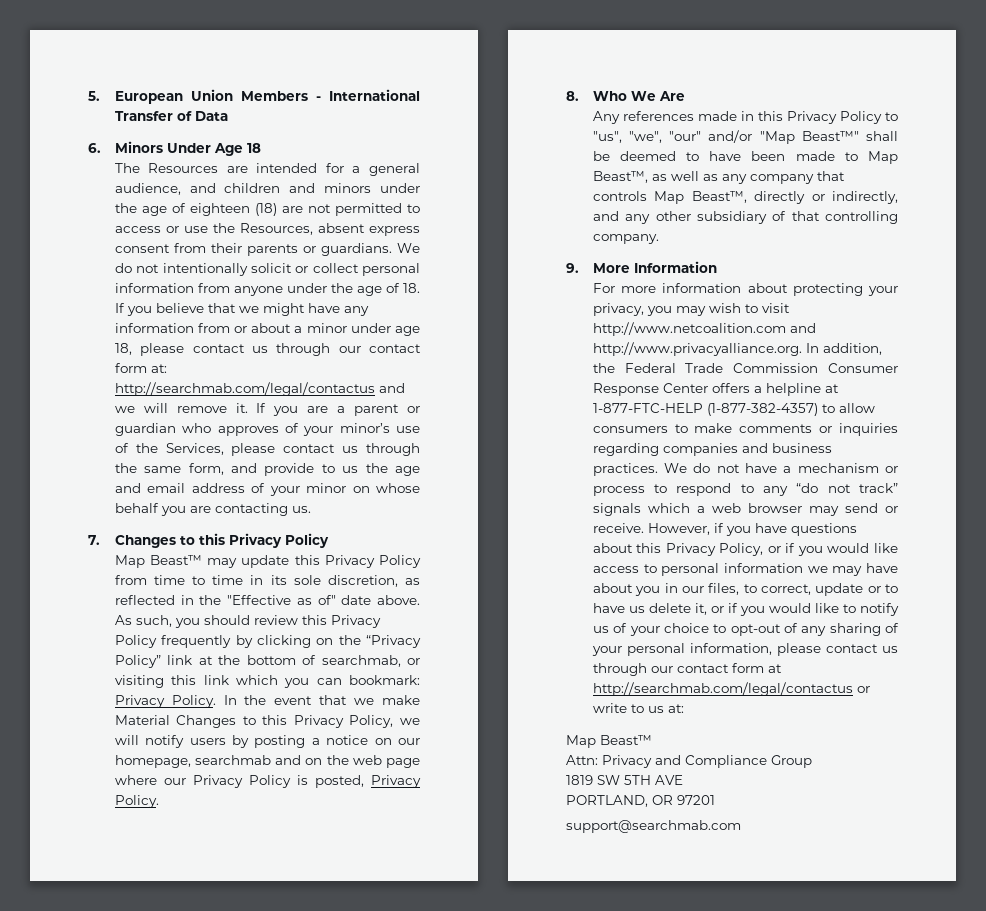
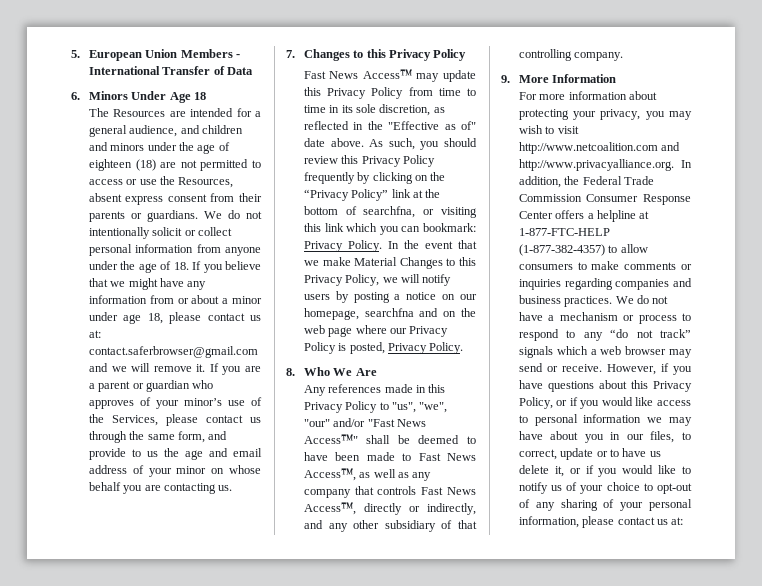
- We do not intentionally solicit or collect personal information from anyone under the age of 18. If you believe that we might have any information from or about a minor under age 18, please contact us through our contact form at: http://searchmab.com/legal/contactus and we will remove it.
+ We do not intentionally solicit or collect personal information from anyone under the age of 18. If you believe that we might have any information from or about a minor under age 18, please contact us at: contact.saferbrowser@gmail.com and we will remove it.
- Map Beast™ may update this Privacy Policy from time to time in its sole discretion, as reflected in the "Effective as of" date above.
+ Fast News Access™ may update this Privacy Policy from time to time in its sole discretion, as reflected in the "Effective as of" date above.
- As such, you should review this Privacy Policy frequently by clicking on the “Privacy Policy” link at the bottom of searchmab, or visiting this link which you can bookmark: Privacy Policy.
+ As such, you should review this Privacy Policy frequently by clicking on the “Privacy Policy” link at the bottom of searchfna, or visiting this link which you can bookmark: Privacy Policy.
- In the event that we make Material Changes to this Privacy Policy, we will notify users by posting a notice on our homepage, searchmab and on the web page where our Privacy Policy is posted, Privacy Policy.
+ In the event that we make Material Changes to this Privacy Policy, we will notify users by posting a notice on our homepage, searchfna and on the web page where our Privacy Policy is posted, Privacy Policy.
- Any references made in this Privacy Policy to "us", "we", "our" and/or "Map Beast™" shall be deemed to have been made to Map Beast™, as well as any company that controls Map Beast™, directly or indirectly, and any other subsidiary of that controlling company.
+ Any references made in this Privacy Policy to "us", "we", "our" and/or "Fast News Access™" shall be deemed to have been made to Fast News Access™, as well as any company that controls Fast News Access™, directly or indirectly, and any other subsidiary of that controlling company.
- However, if you have questions about this Privacy Policy, or if you would like access to personal information we may have about you in our files, to correct, update or to have us delete it, or if you would like to notify us of your choice to opt-out of any sharing of your personal information, please contact us through our contact form at http://searchmab.com/legal/contactus or write to us at:
- Map Beast™
- Attn: Privacy and Compliance Group
- 1819 SW 5TH AVE
- PORTLAND, OR 97201
- support@searchmab.com
+ However, if you have questions about this Privacy Policy, or if you would like access to personal information we may have about you in our files, to correct, update or to have us delete it, or if you would like to notify us of your choice to opt-out of any sharing of your personal information, please contact us at:

